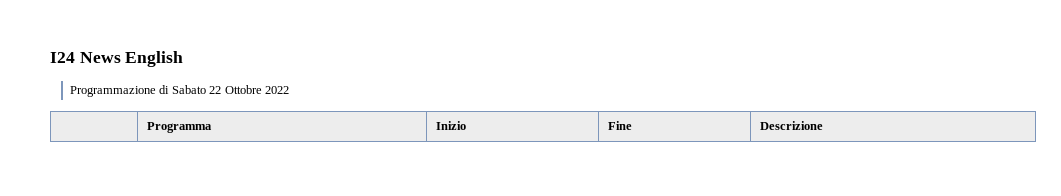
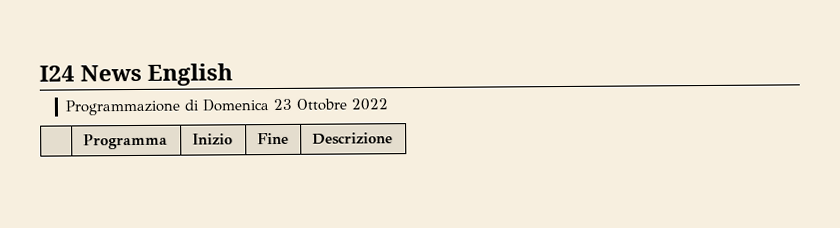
- Programmazione di Sabato 22 Ottobre 2022
+ Programmazione di Domenica 23 Ottobre 2022

